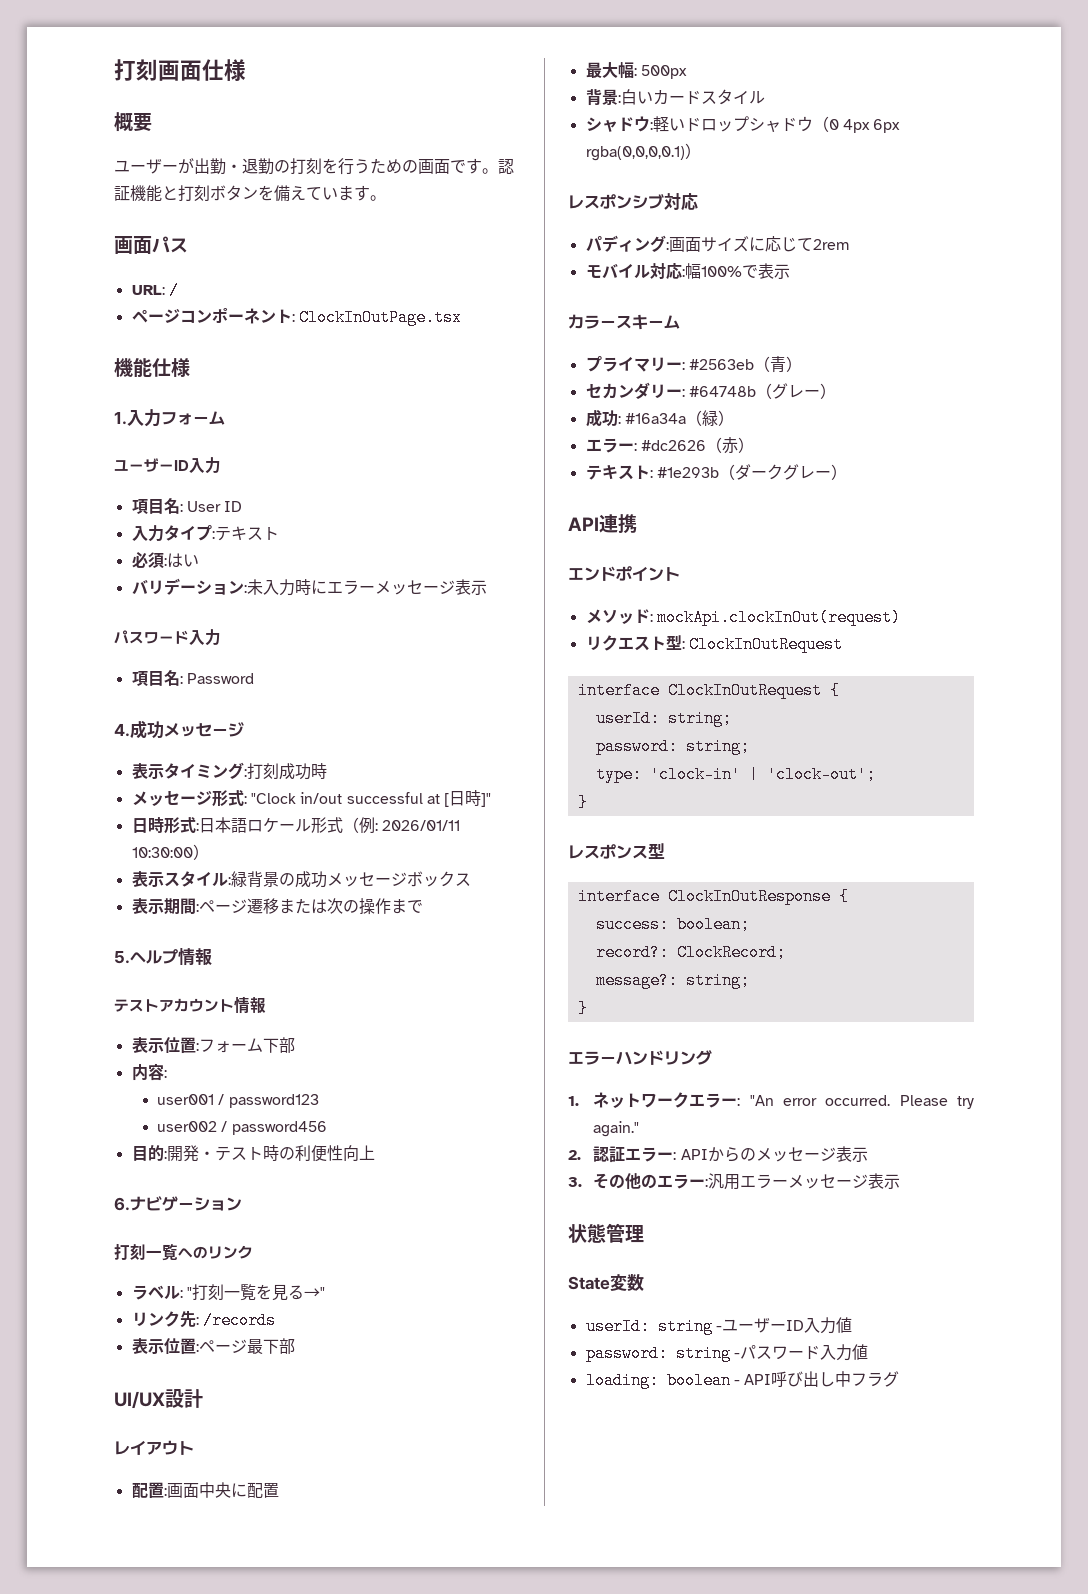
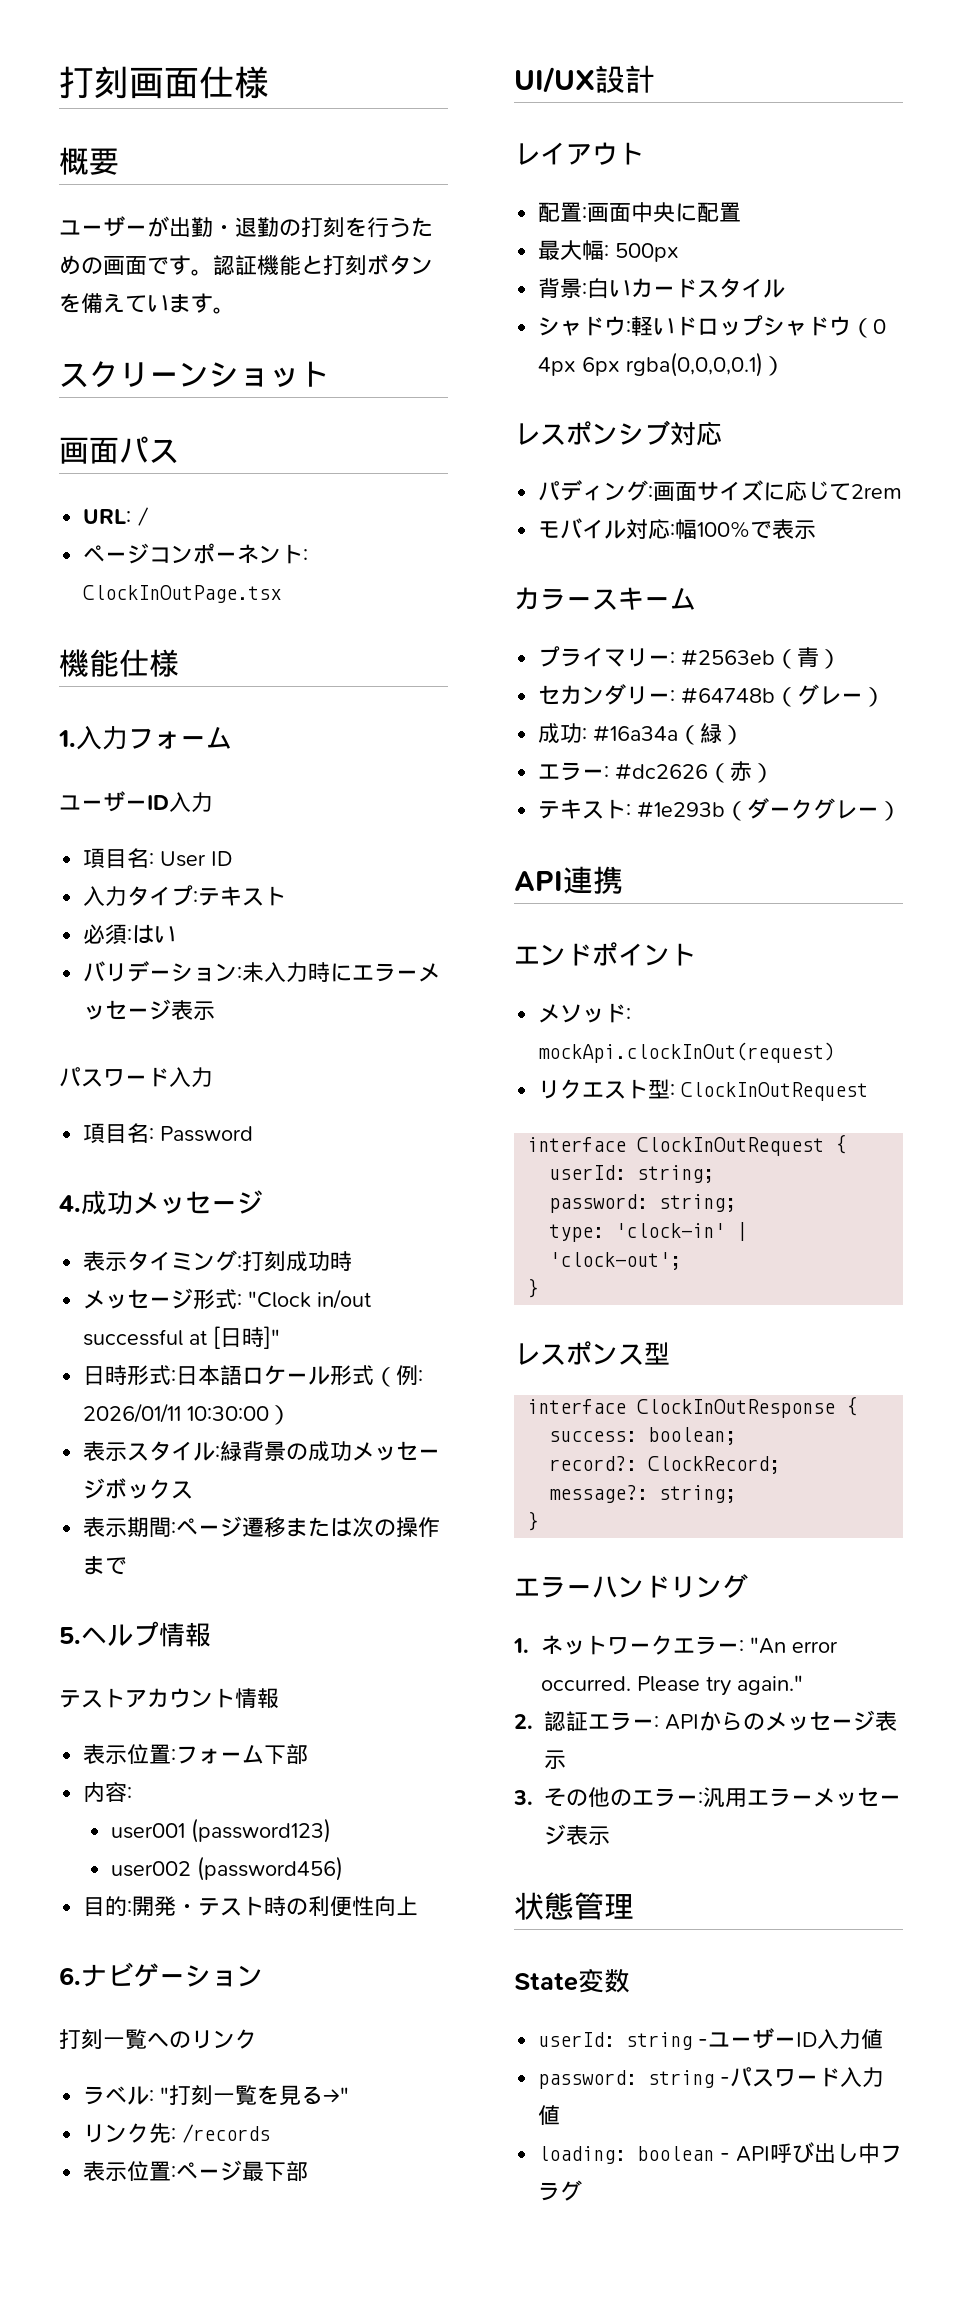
+ スクリーンショット
- user001 / password123
+ user001 (password123)
- user002 / password456
+ user002 (password456)

